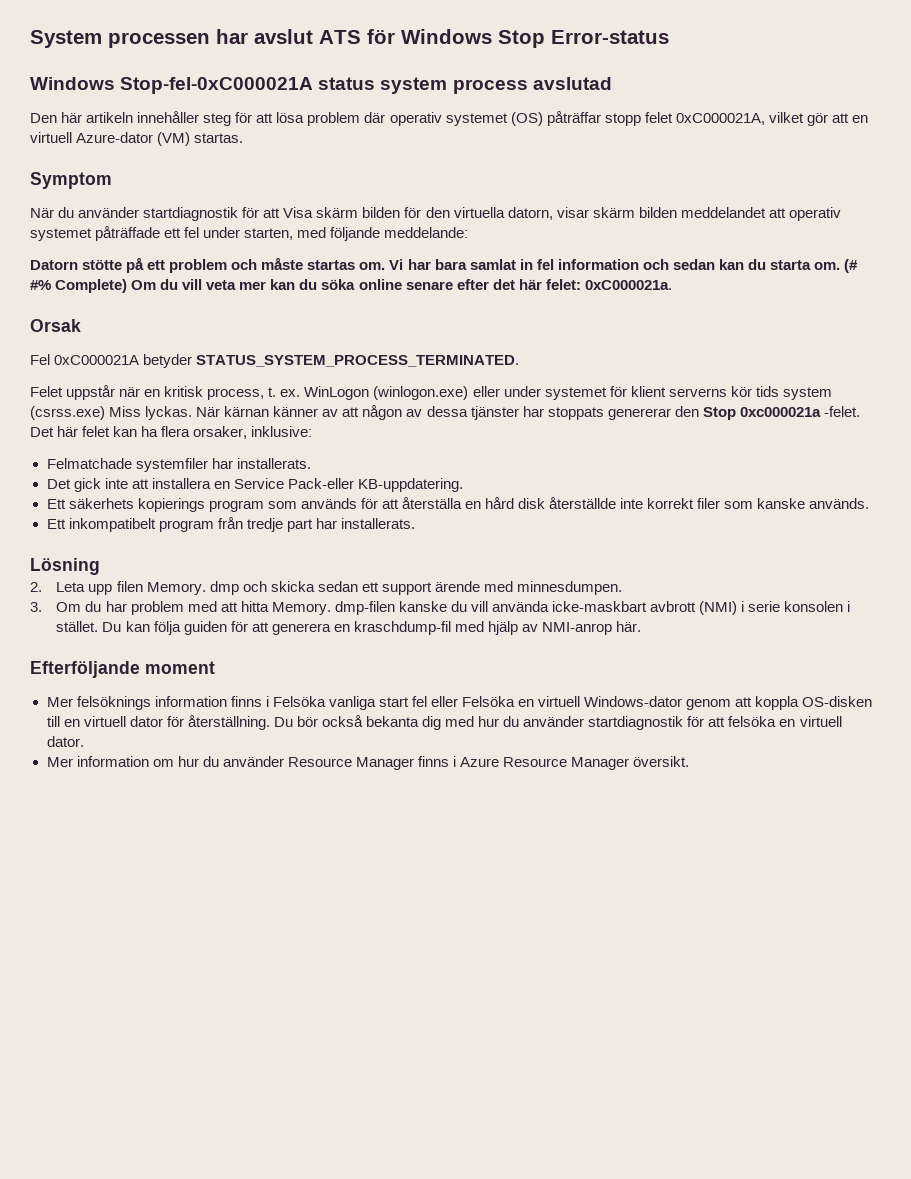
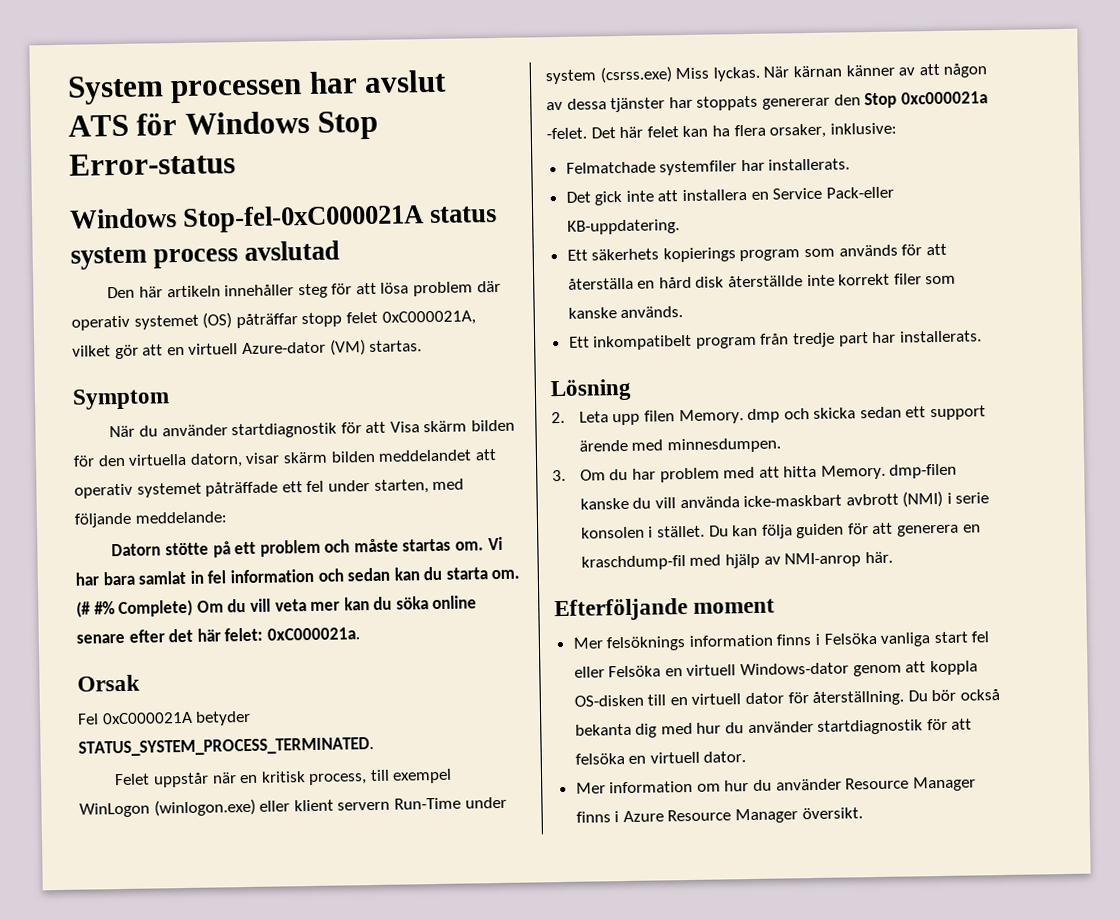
- Felet uppstår när en kritisk process, t. ex. WinLogon (winlogon.exe) eller under systemet för klient serverns kör tids system (csrss.exe) Miss lyckas.
+ Felet uppstår när en kritisk process, till exempel WinLogon (winlogon.exe) eller klient servern Run-Time under system (csrss.exe) Miss lyckas.

